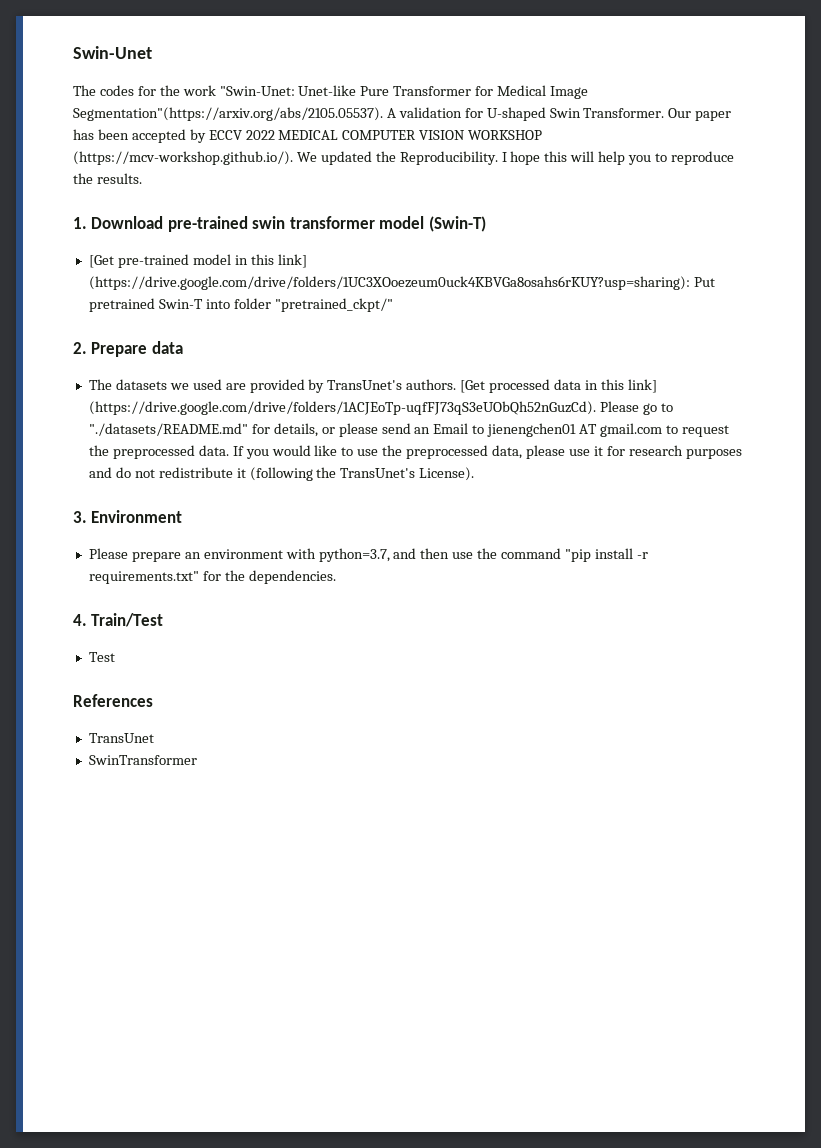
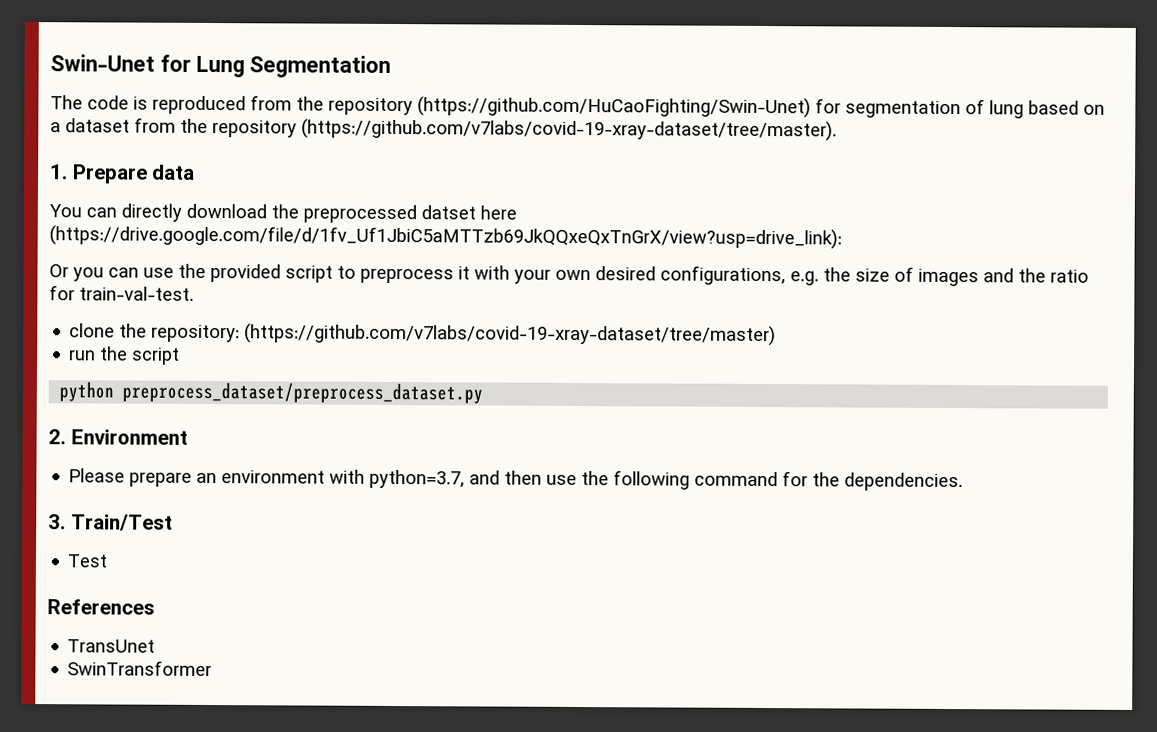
- Swin-Unet
- The codes for the work "Swin-Unet: Unet-like Pure Transformer for Medical Image Segmentation"(https://arxiv.org/abs/2105.05537). A validation for U-shaped Swin Transformer. Our paper has been accepted by ECCV 2022 MEDICAL COMPUTER VISION WORKSHOP (https://mcv-workshop.github.io/). We updated the Reproducibility. I hope this will help you to reproduce the results.
- 1. Download pre-trained swin transformer model (Swin-T)
- [Get pre-trained model in this link] (https://drive.google.com/drive/folders/1UC3XOoezeum0uck4KBVGa8osahs6rKUY?usp=sharing): Put pretrained Swin-T into folder "pretrained_ckpt/"
- 2. Prepare data
- The datasets we used are provided by TransUnet's authors. [Get processed data in this link] (https://drive.google.com/drive/folders/1ACJEoTp-uqfFJ73qS3eUObQh52nGuzCd). Please go to "./datasets/README.md" for details, or please send an Email to jienengchen01 AT gmail.com to request the preprocessed data. If you would like to use the preprocessed data, please use it for research purposes and do not redistribute it (following the TransUnet's License).
- 3. Environment
+ Swin-Unet for Lung Segmentation
+ The code is reproduced from the repository (https://github.com/HuCaoFighting/Swin-Unet) for segmentation of lung based on a dataset from the repository (https://github.com/v7labs/covid-19-xray-dataset/tree/master).
+ 1. Prepare data
+ You can directly download the preprocessed datset here (https://drive.google.com/file/d/1fv_Uf1JbiC5aMTTzb69JkQQxeQxTnGrX/view?usp=drive_link):
+ Or you can use the provided script to preprocess it with your own desired configurations, e.g. the size of images and the ratio for train-val-test.
+ clone the repository: (https://github.com/v7labs/covid-19-xray-dataset/tree/master)
+ run the script
+ python preprocess_dataset/preprocess_dataset.py
+ 2. Environment
- Please prepare an environment with python=3.7, and then use the command "pip install -r requirements.txt" for the dependencies.
+ Please prepare an environment with python=3.7, and then use the following command for the dependencies.
- 4. Train/Test
+ 3. Train/Test

